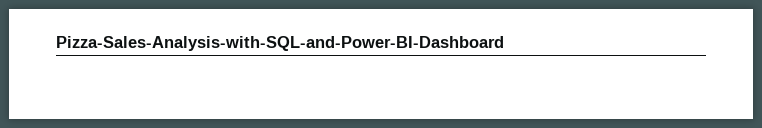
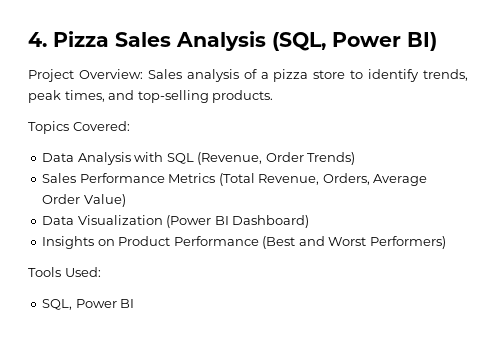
- Pizza-Sales-Analysis-with-SQL-and-Power-BI-Dashboard
+ 4. Pizza Sales Analysis (SQL, Power BI)
+ Project Overview: Sales analysis of a pizza store to identify trends, peak times, and top-selling products.
+ Topics Covered:
+ Data Analysis with SQL (Revenue, Order Trends)
+ Sales Performance Metrics (Total Revenue, Orders, Average Order Value)
+ Data Visualization (Power BI Dashboard)
+ Insights on Product Performance (Best and Worst Performers)
+ Tools Used:
+ SQL, Power BI

